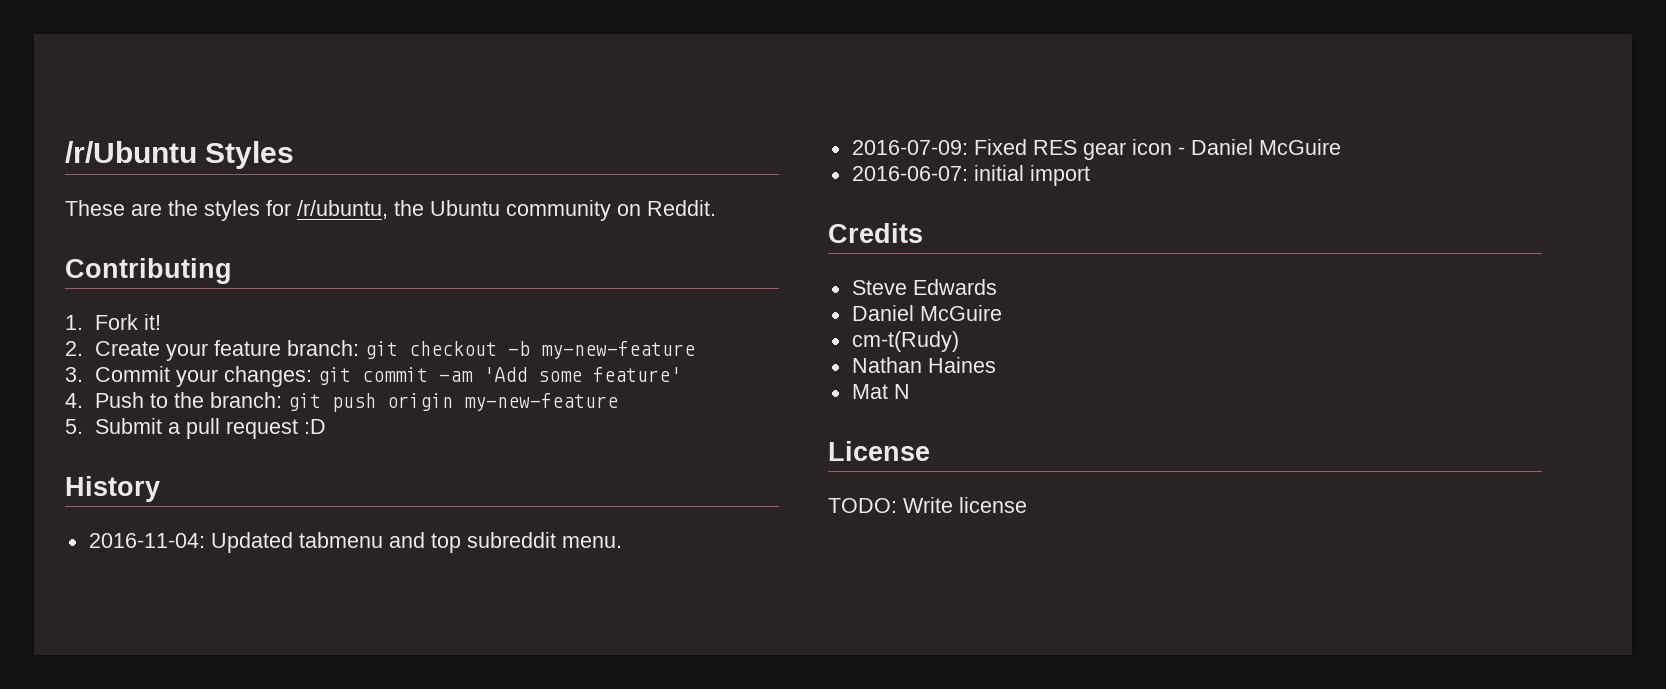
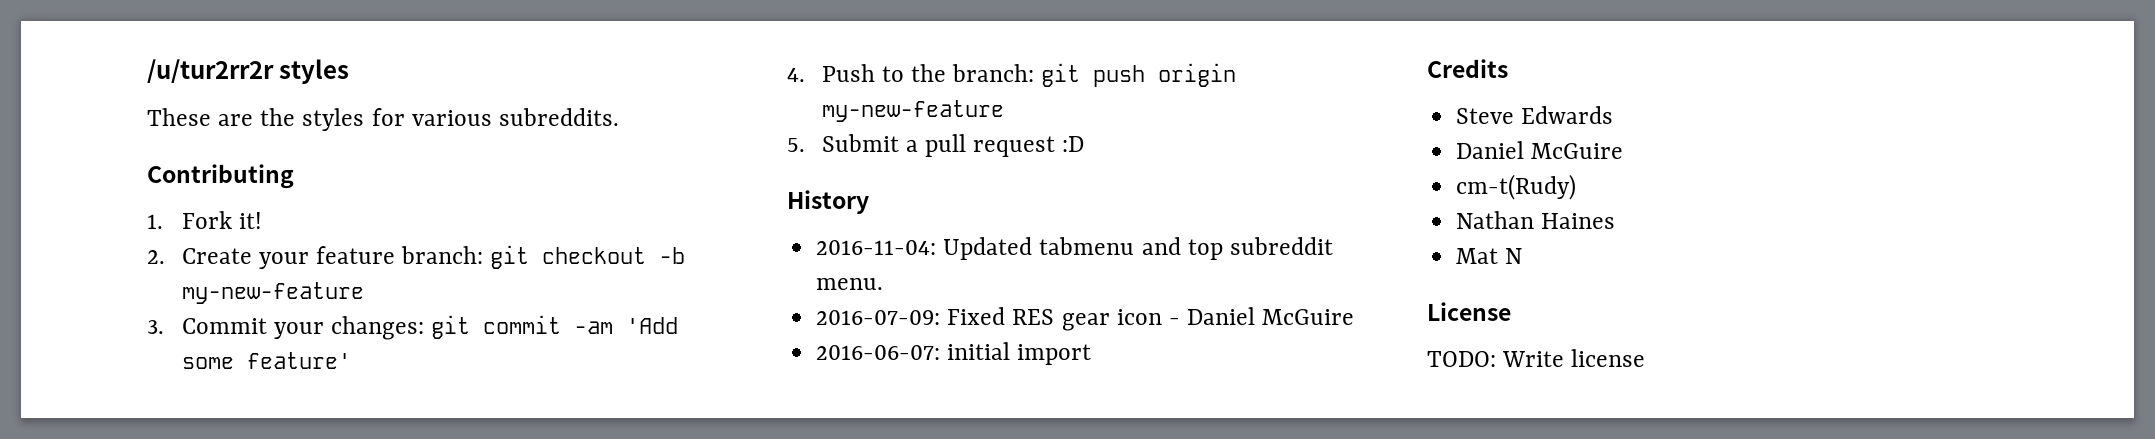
- /r/Ubuntu Styles
+ /u/tur2rr2r styles
- These are the styles for /r/ubuntu, the Ubuntu community on Reddit.
+ These are the styles for various subreddits.

